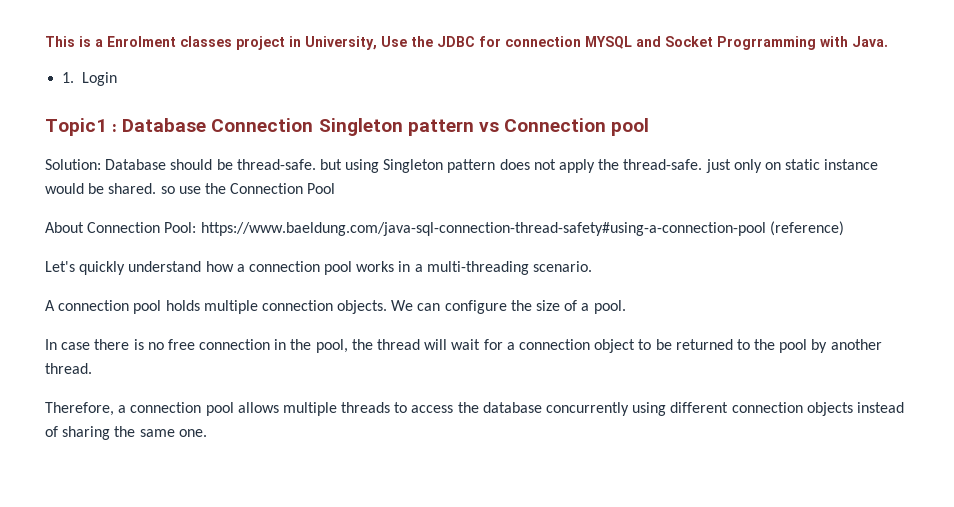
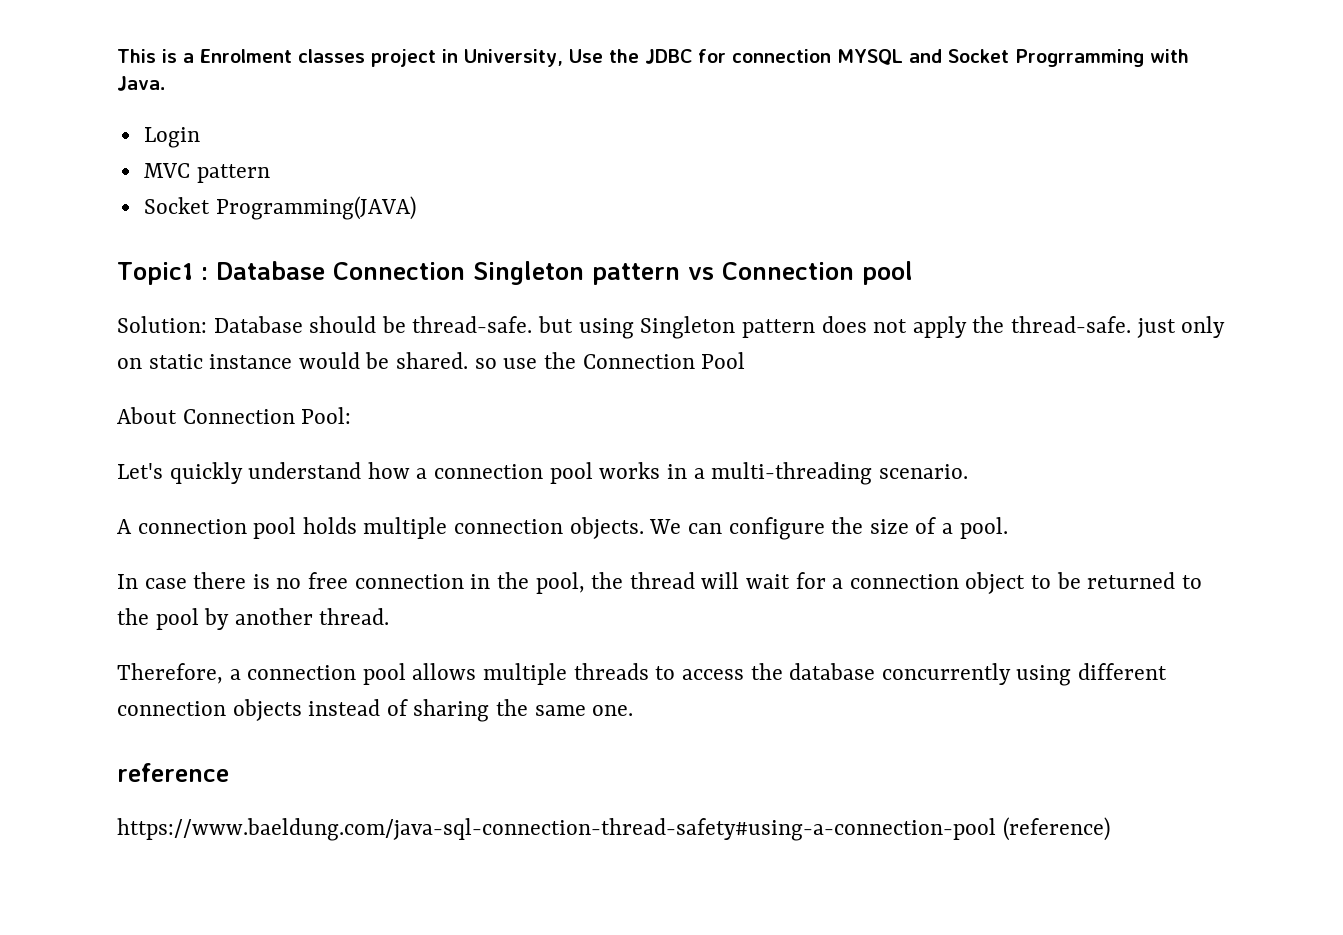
- 1. Login
+ Login
+ MVC pattern
+ Socket Programming(JAVA)
- About Connection Pool: https://www.baeldung.com/java-sql-connection-thread-safety#using-a-connection-pool (reference)
+ About Connection Pool:
+ reference
+ https://www.baeldung.com/java-sql-connection-thread-safety#using-a-connection-pool (reference)

